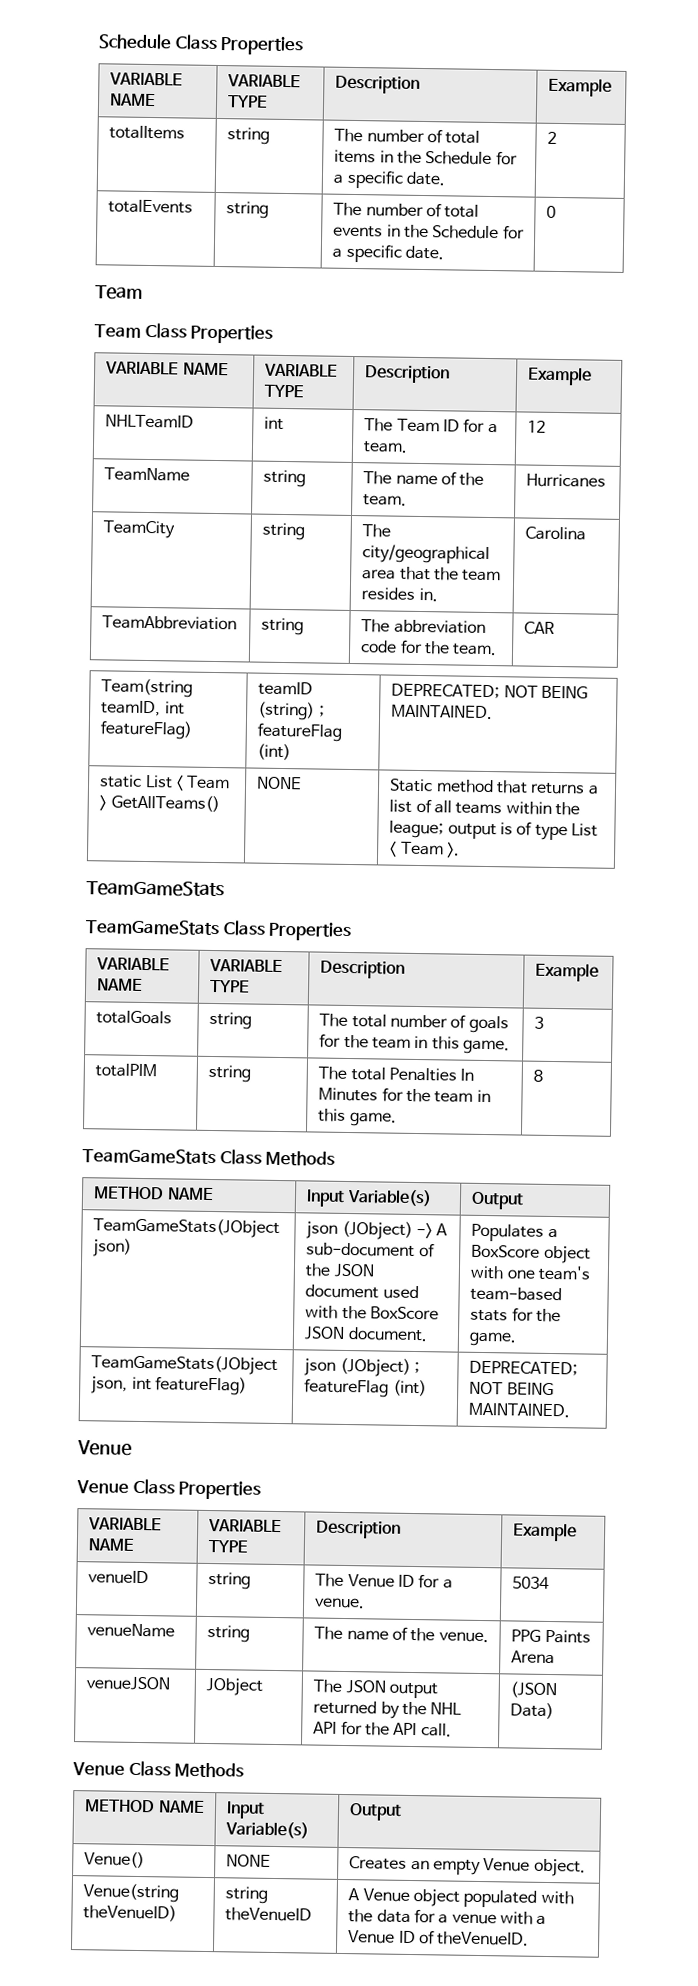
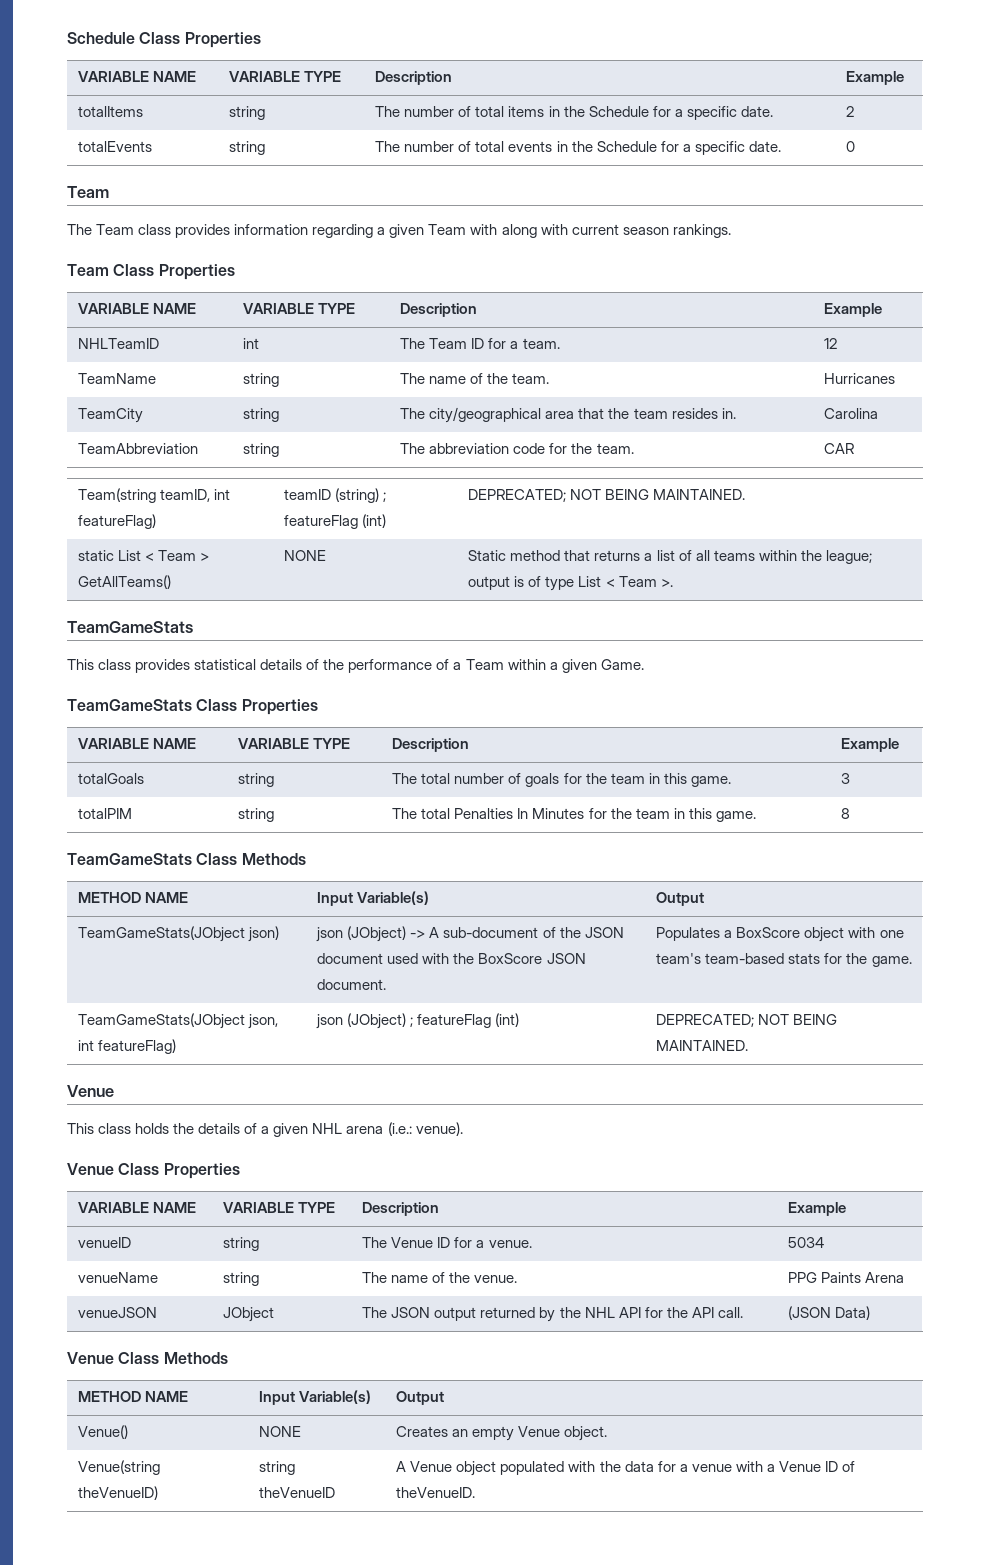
+ The Team class provides information regarding a given Team with along with current season rankings.
+ This class provides statistical details of the performance of a Team within a given Game.
+ This class holds the details of a given NHL arena (i.e.: venue).

